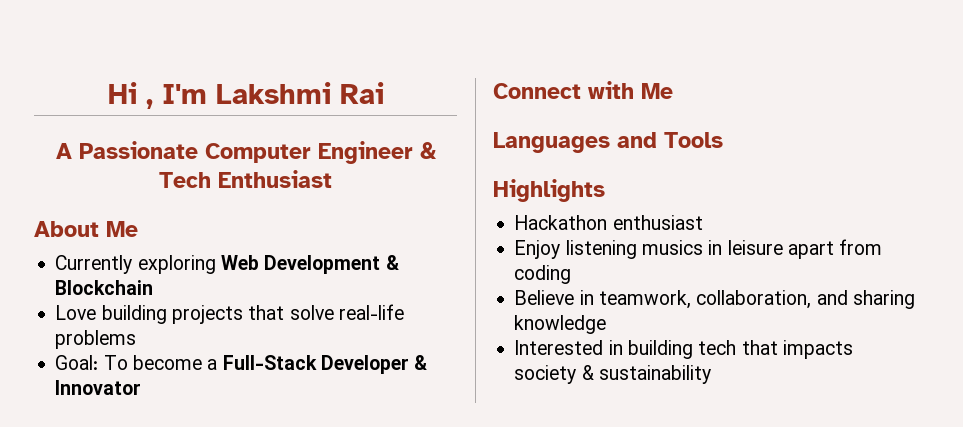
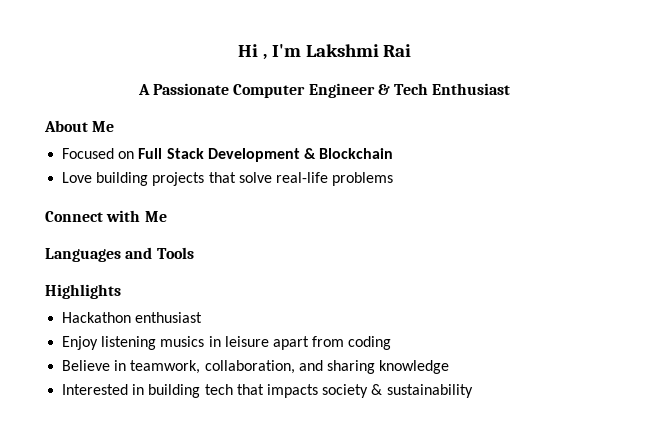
- Currently exploring Web Development & Blockchain
+ Focused on Full Stack Development & Blockchain
- Goal: To become a Full-Stack Developer & Innovator

